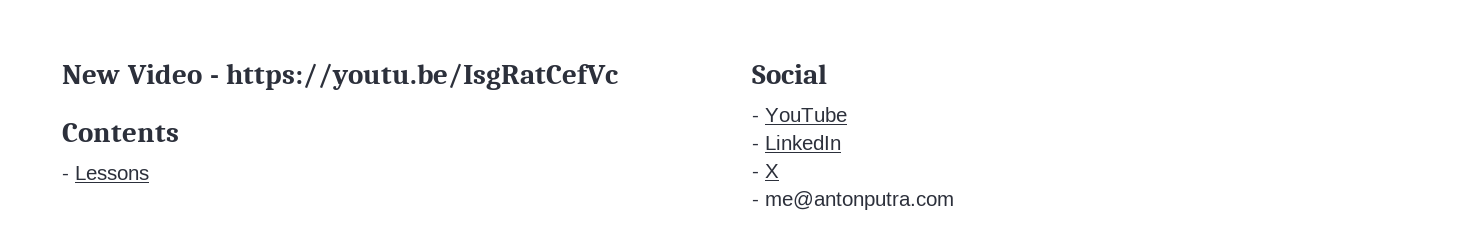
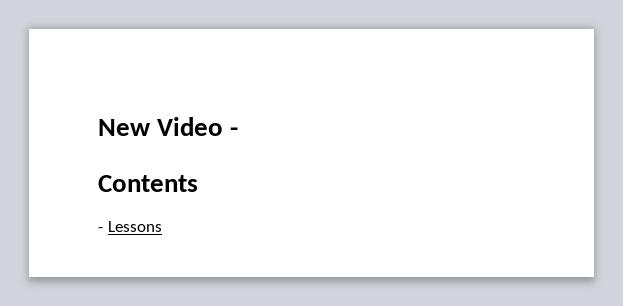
- New Video - https://youtu.be/IsgRatCefVc
+ New Video -
- Social
- - YouTube
- - LinkedIn
- - X
- - me@antonputra.com

